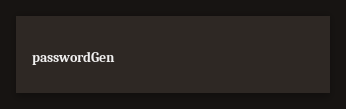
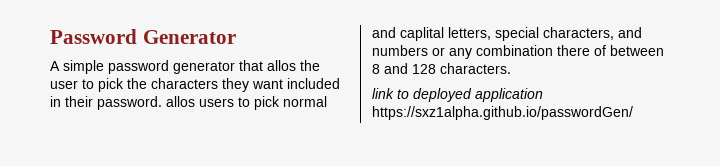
- passwordGen
+ Password Generator
+ A simple password generator that allos the user to pick the characters they want included in their password. allos users to pick normal and caplital letters, special characters, and numbers or any combination there of between 8 and 128 characters.
+ link to deployed application https://sxz1alpha.github.io/passwordGen/

